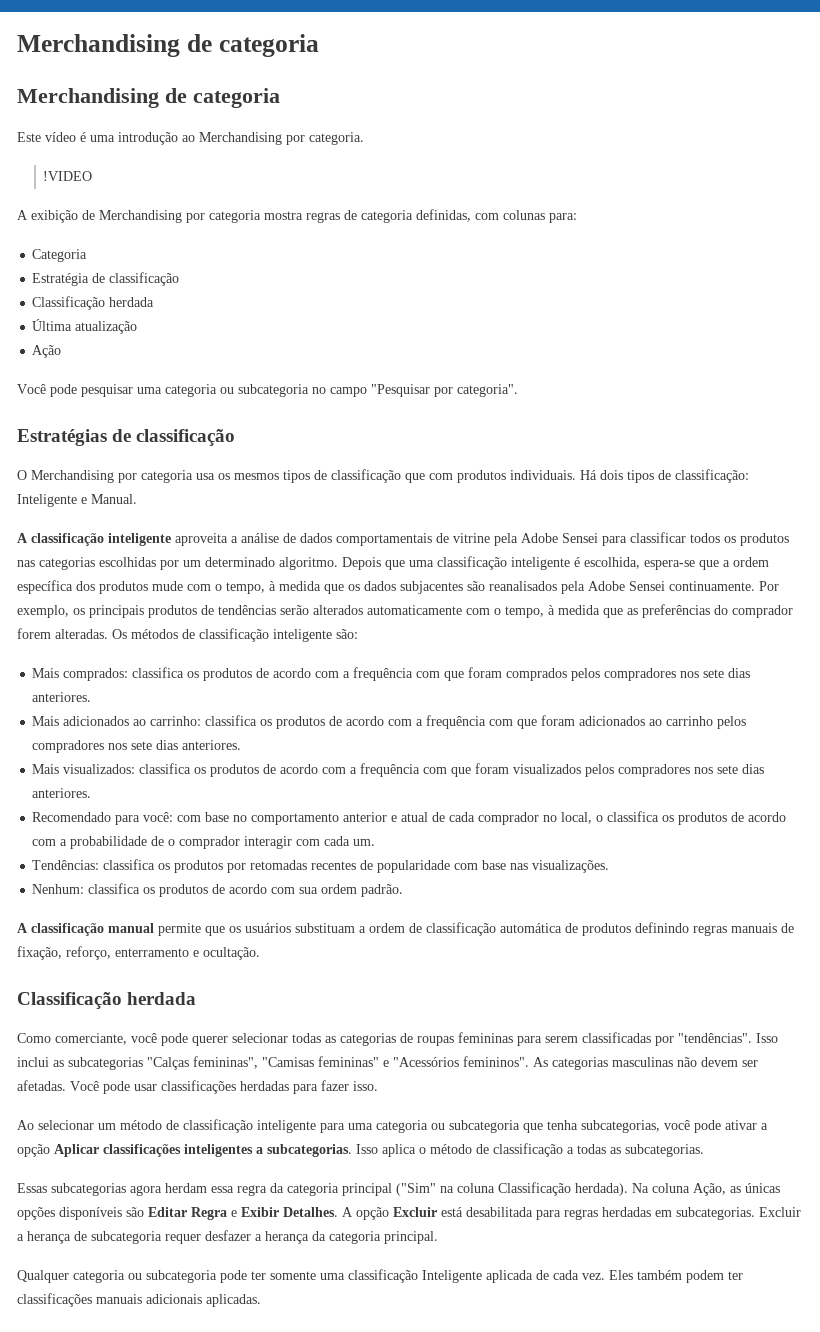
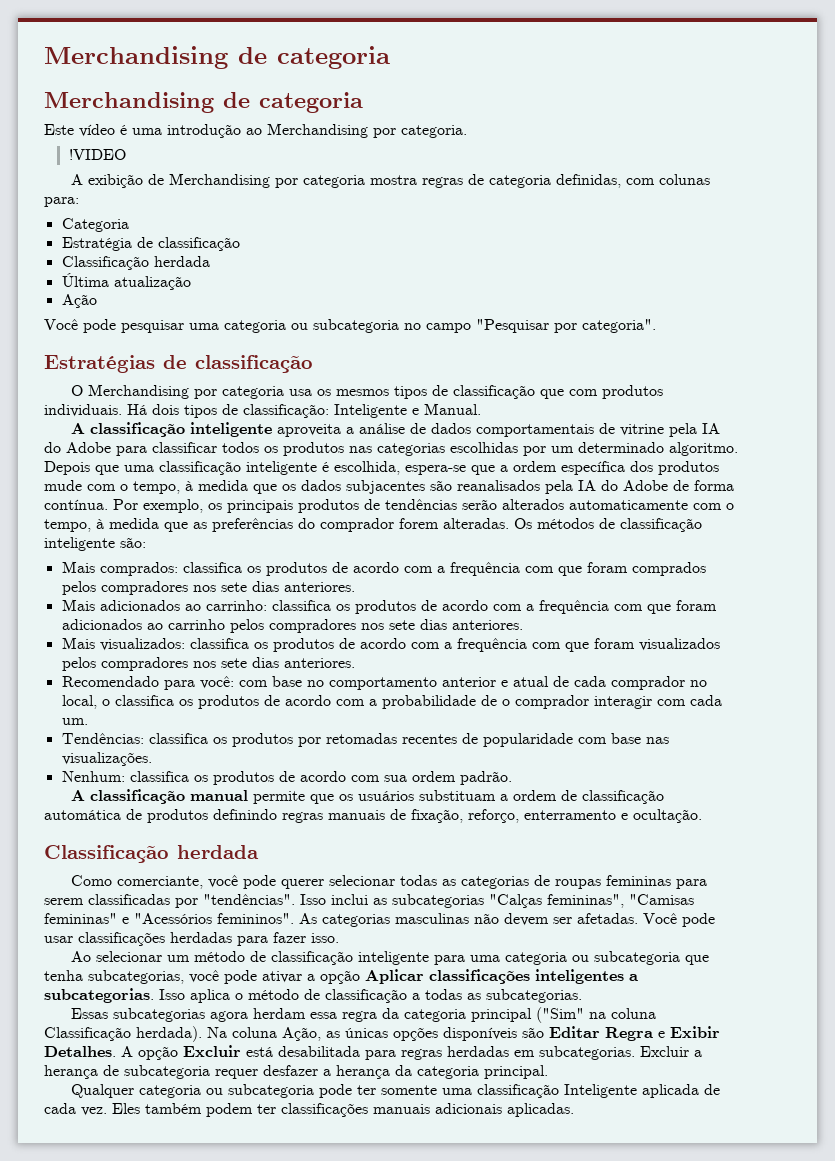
- A classificação inteligente aproveita a análise de dados comportamentais de vitrine pela Adobe Sensei para classificar todos os produtos nas categorias escolhidas por um determinado algoritmo.
+ A classificação inteligente aproveita a análise de dados comportamentais de vitrine pela IA do Adobe para classificar todos os produtos nas categorias escolhidas por um determinado algoritmo.
- Depois que uma classificação inteligente é escolhida, espera-se que a ordem específica dos produtos mude com o tempo, à medida que os dados subjacentes são reanalisados pela Adobe Sensei continuamente.
+ Depois que uma classificação inteligente é escolhida, espera-se que a ordem específica dos produtos mude com o tempo, à medida que os dados subjacentes são reanalisados pela IA do Adobe de forma contínua.

